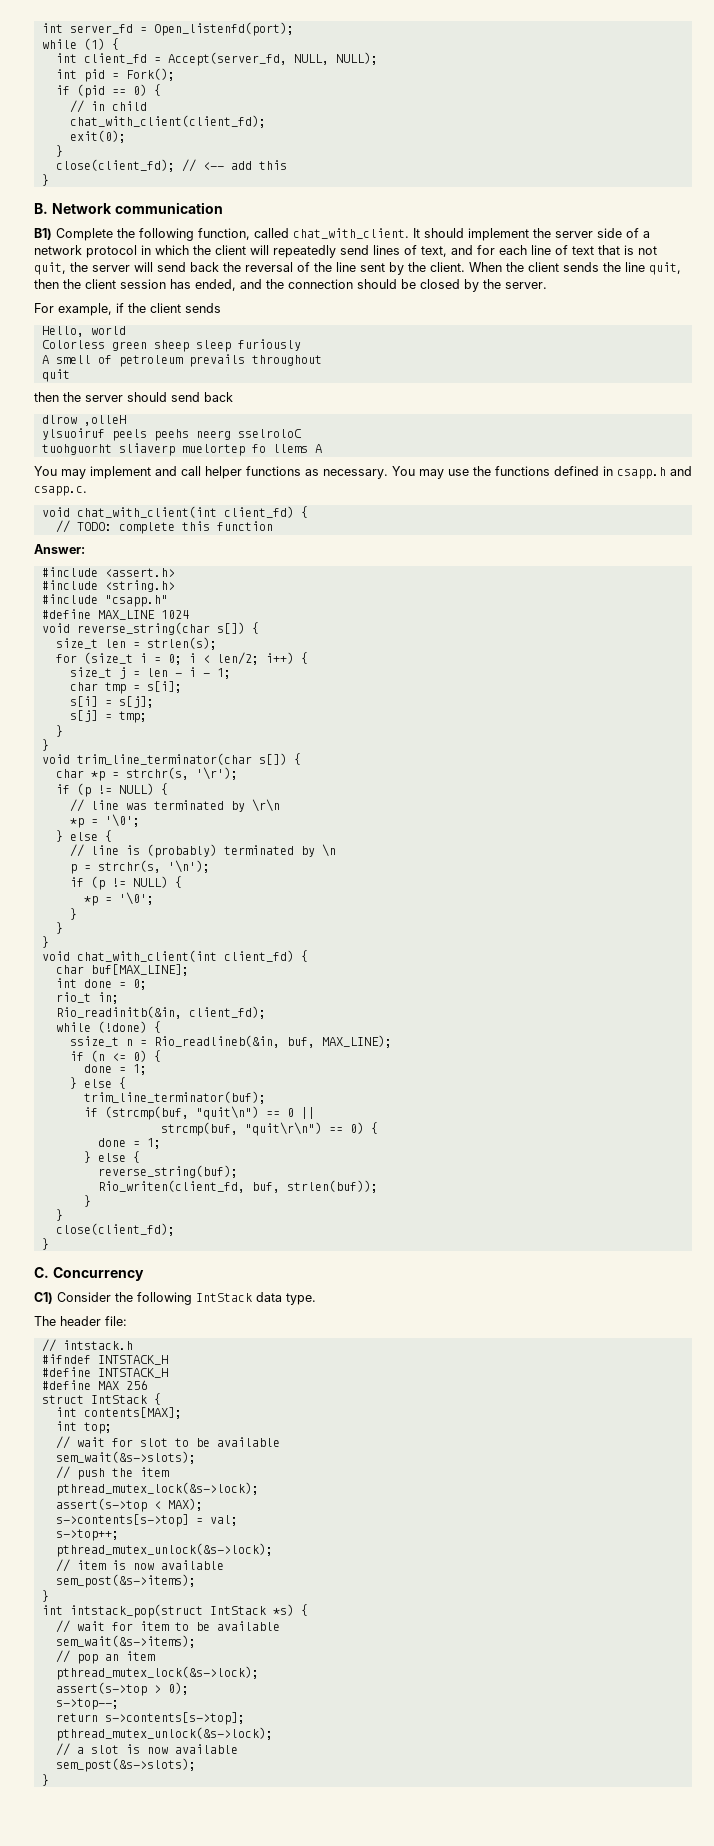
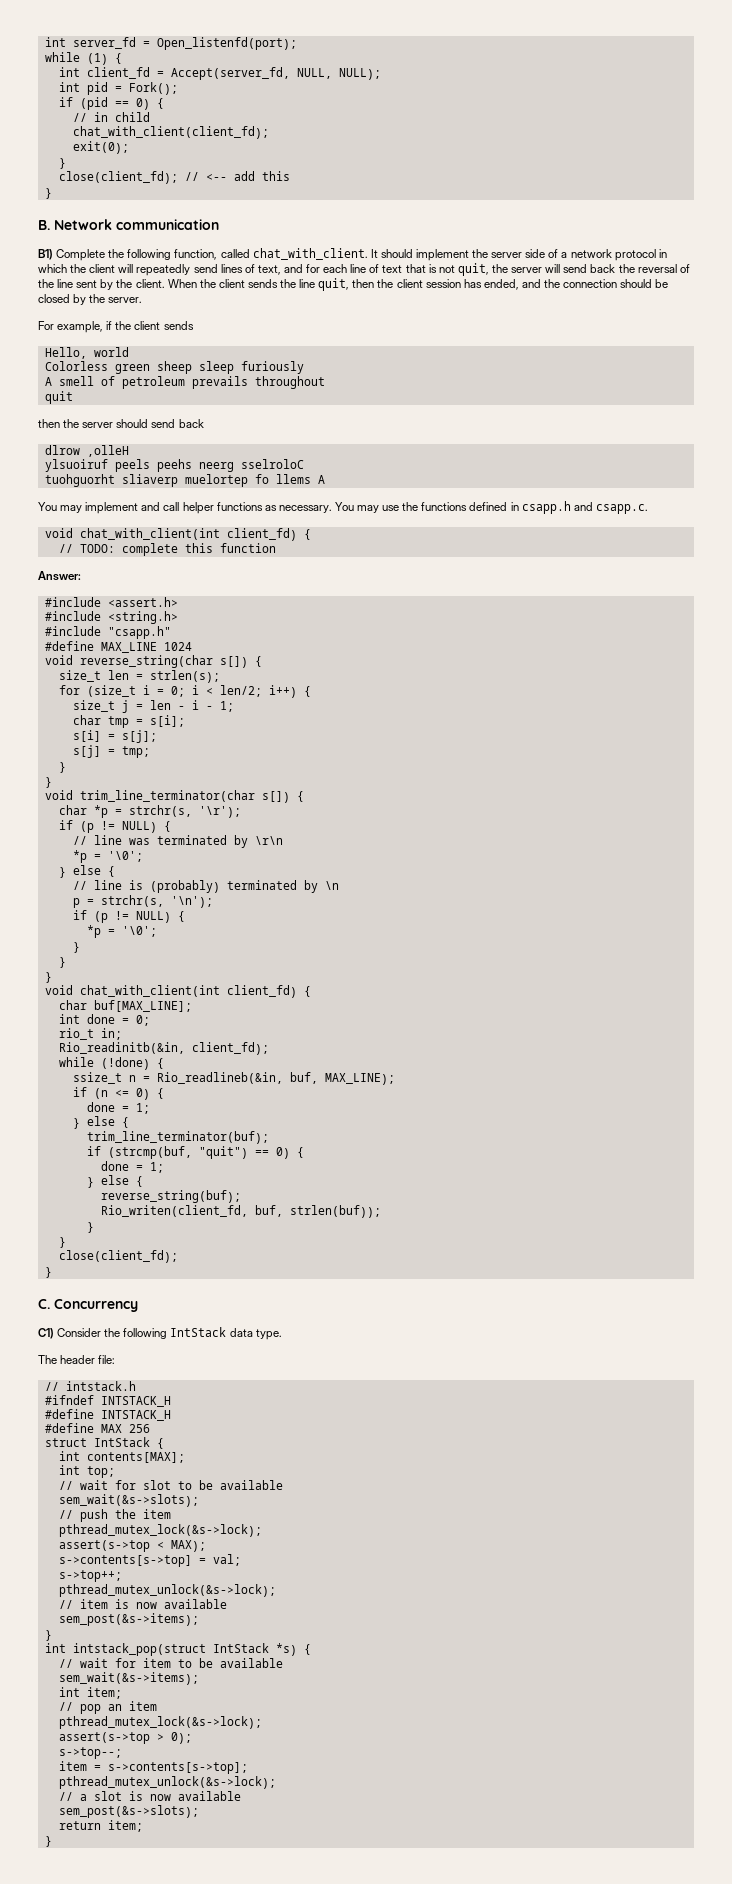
- if (strcmp(buf, "quit\n") == 0 ||
- strcmp(buf, "quit\r\n") == 0) {
+ if (strcmp(buf, "quit") == 0) {
+ int item;
- return s->contents[s->top];
+ item = s->contents[s->top];
+ return item;

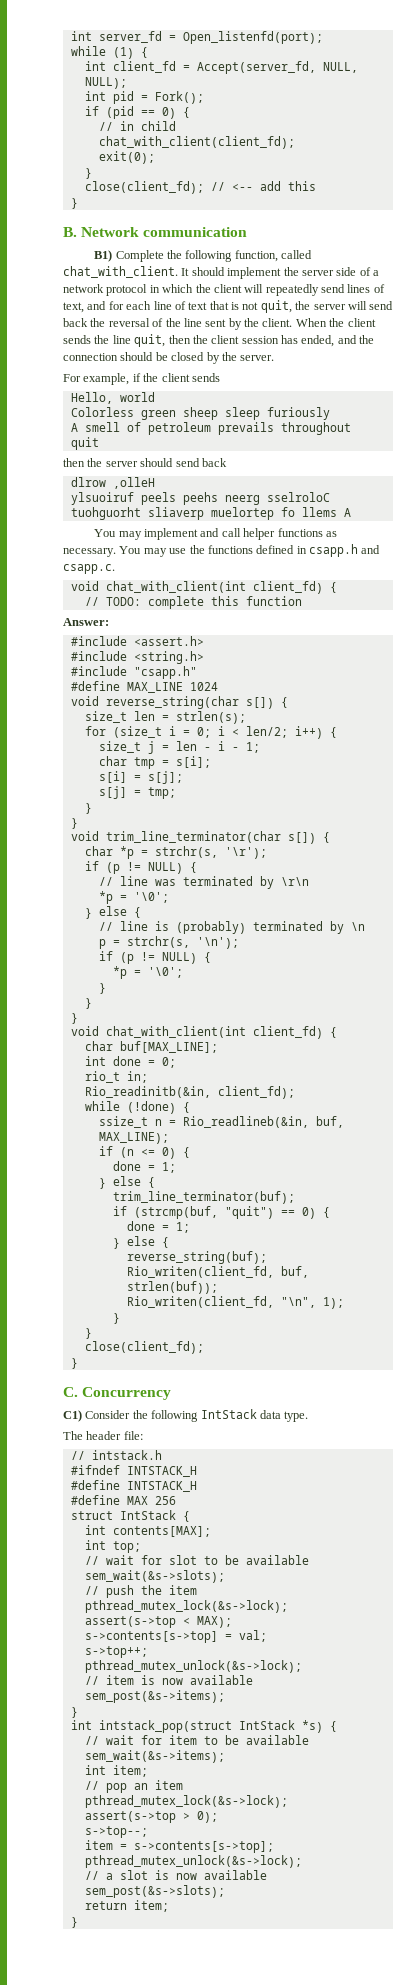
+ Rio_writen(client_fd, "\n", 1);

